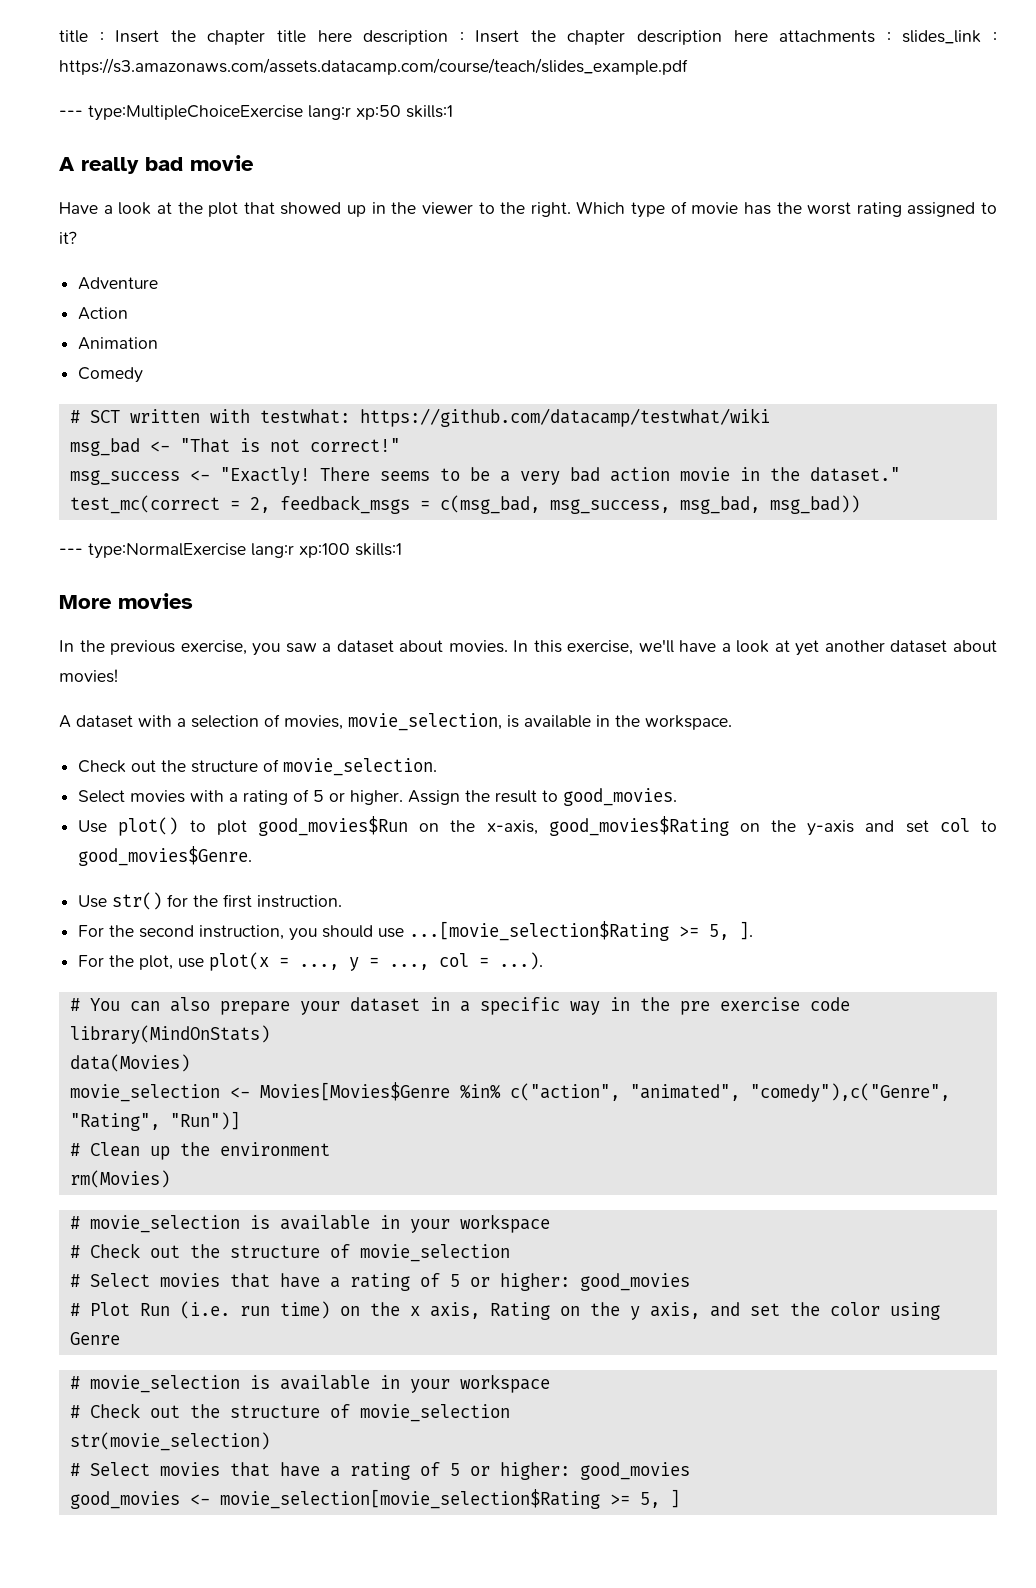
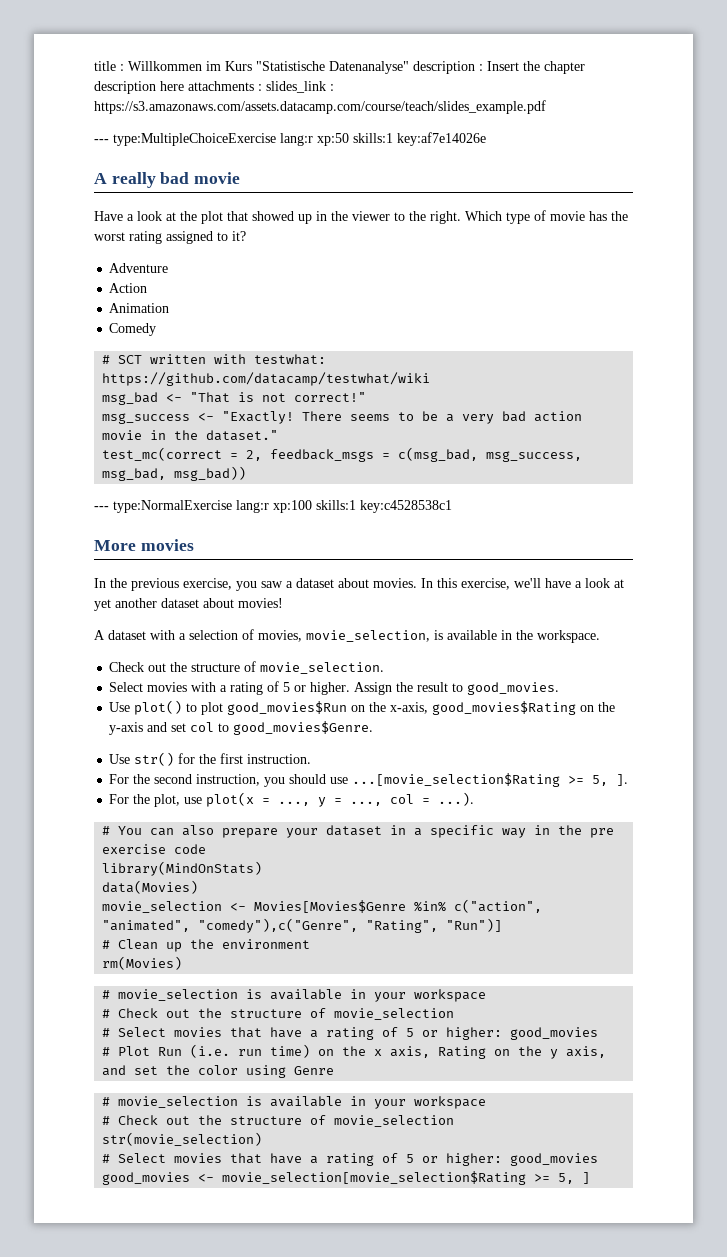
- title : Insert the chapter title here description : Insert the chapter description here attachments : slides_link : https://s3.amazonaws.com/assets.datacamp.com/course/teach/slides_example.pdf
+ title : Willkommen im Kurs "Statistische Datenanalyse" description : Insert the chapter description here attachments : slides_link : https://s3.amazonaws.com/assets.datacamp.com/course/teach/slides_example.pdf
- --- type:MultipleChoiceExercise lang:r xp:50 skills:1
+ --- type:MultipleChoiceExercise lang:r xp:50 skills:1 key:af7e14026e
- --- type:NormalExercise lang:r xp:100 skills:1
+ --- type:NormalExercise lang:r xp:100 skills:1 key:c4528538c1

